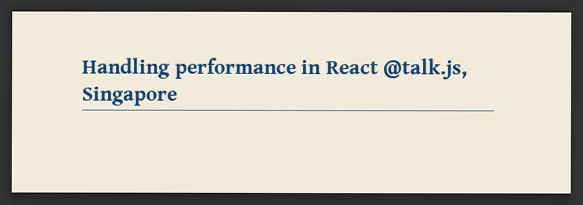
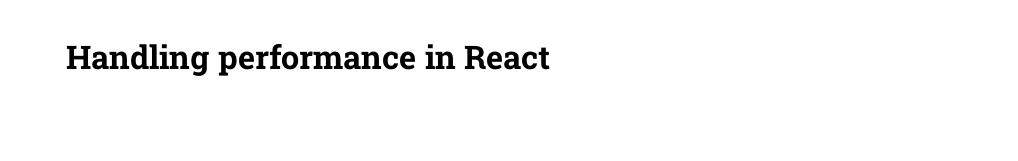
- Handling performance in React @talk.js, Singapore
+ Handling performance in React

